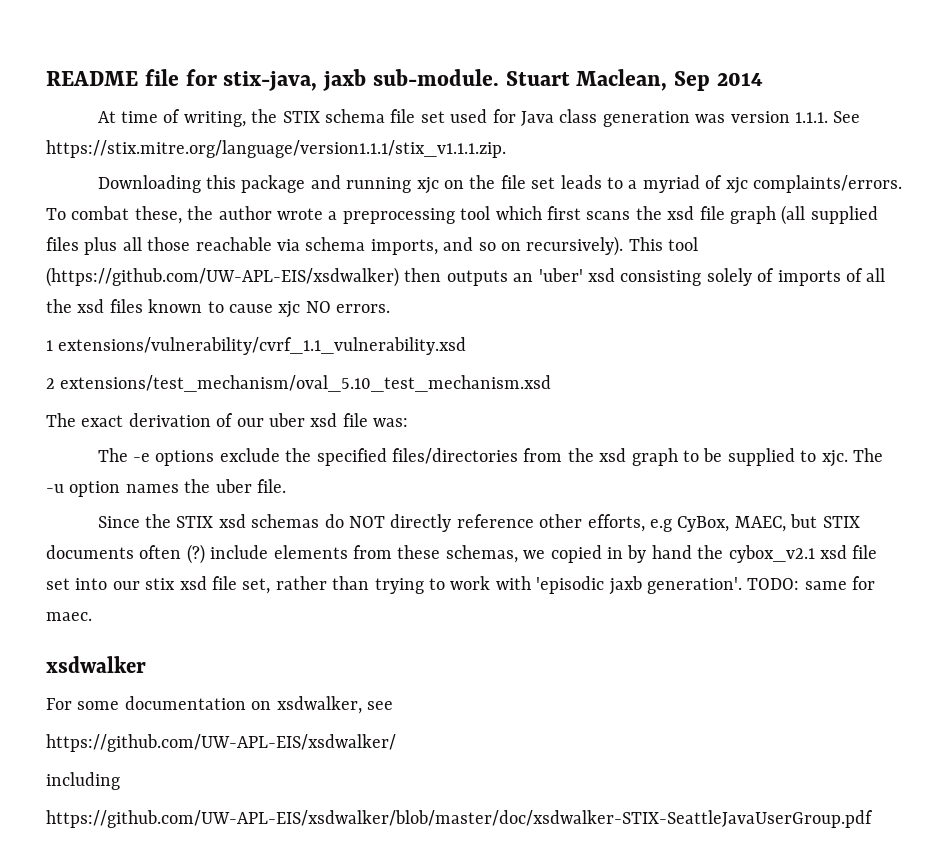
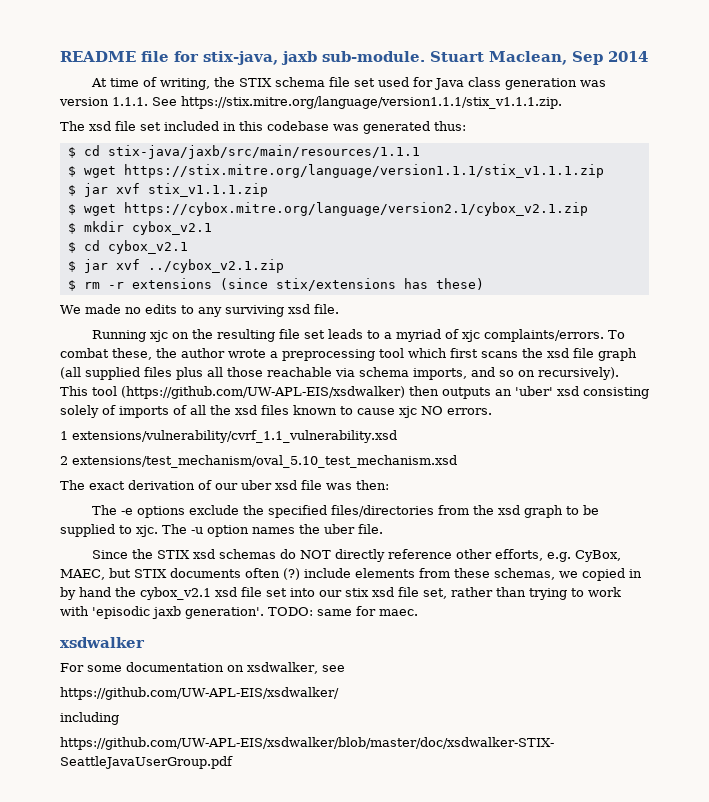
- Downloading this package and running xjc on the file set leads to a myriad of xjc complaints/errors.
+ The xsd file set included in this codebase was generated thus:
+ $ cd stix-java/jaxb/src/main/resources/1.1.1
+ $ wget https://stix.mitre.org/language/version1.1.1/stix_v1.1.1.zip
+ $ jar xvf stix_v1.1.1.zip
+ $ wget https://cybox.mitre.org/language/version2.1/cybox_v2.1.zip
+ $ mkdir cybox_v2.1
+ $ cd cybox_v2.1
+ $ jar xvf ../cybox_v2.1.zip
+ $ rm -r extensions (since stix/extensions has these)
+ We made no edits to any surviving xsd file.
+ Running xjc on the resulting file set leads to a myriad of xjc complaints/errors.
- The exact derivation of our uber xsd file was:
+ The exact derivation of our uber xsd file was then:
- Since the STIX xsd schemas do NOT directly reference other efforts, e.g CyBox, MAEC, but STIX documents often (?) include elements from these schemas, we copied in by hand the cybox_v2.1 xsd file set into our stix xsd file set, rather than trying to work with 'episodic jaxb generation'.
+ Since the STIX xsd schemas do NOT directly reference other efforts, e.g. CyBox, MAEC, but STIX documents often (?) include elements from these schemas, we copied in by hand the cybox_v2.1 xsd file set into our stix xsd file set, rather than trying to work with 'episodic jaxb generation'.

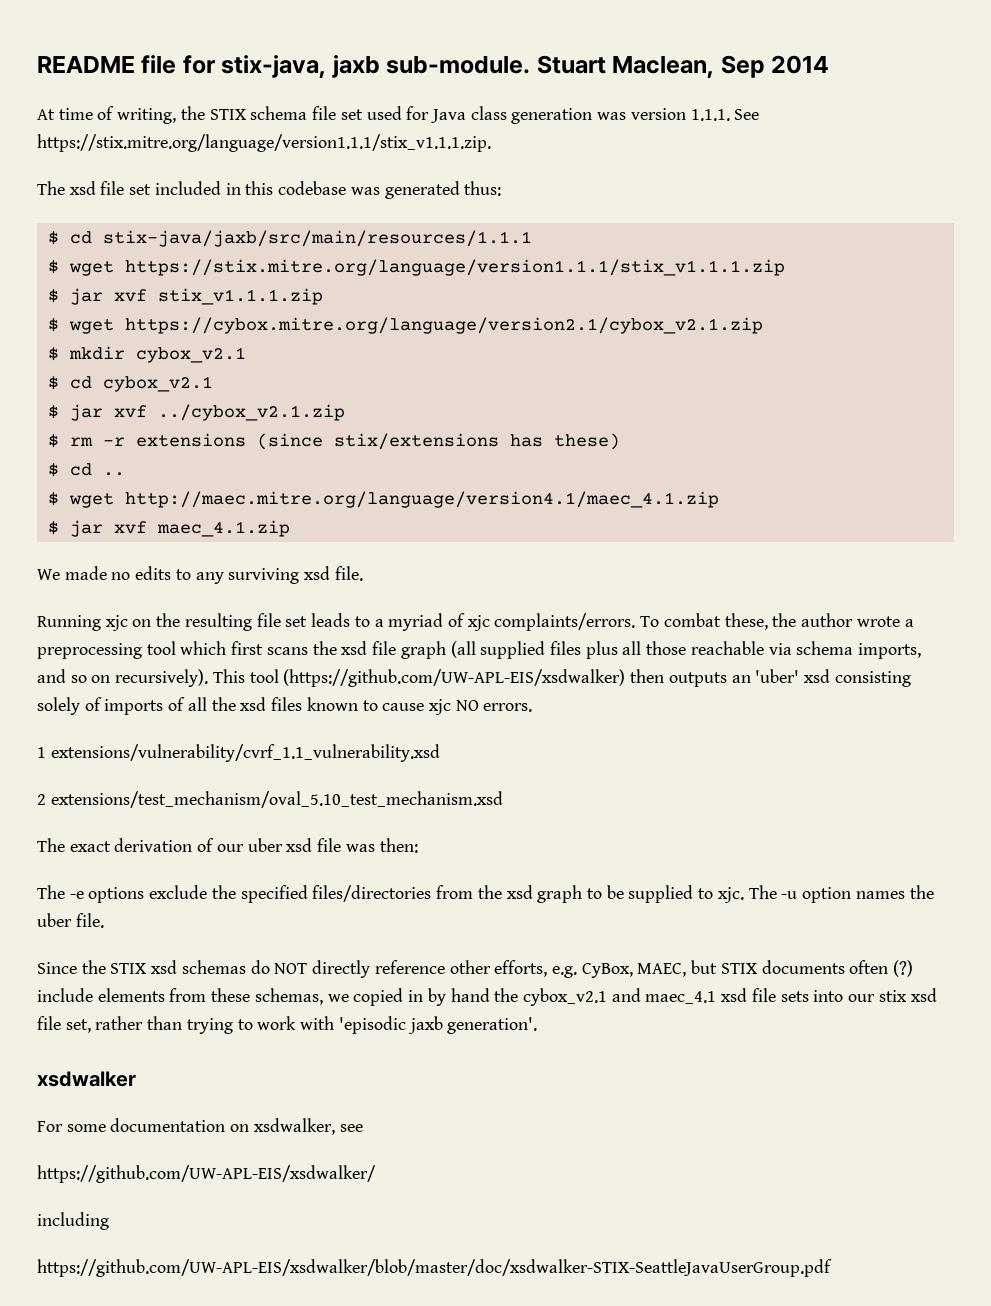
+ $ cd ..
+ $ wget http://maec.mitre.org/language/version4.1/maec_4.1.zip
+ $ jar xvf maec_4.1.zip
- Since the STIX xsd schemas do NOT directly reference other efforts, e.g. CyBox, MAEC, but STIX documents often (?) include elements from these schemas, we copied in by hand the cybox_v2.1 xsd file set into our stix xsd file set, rather than trying to work with 'episodic jaxb generation'. TODO: same for maec.
+ Since the STIX xsd schemas do NOT directly reference other efforts, e.g. CyBox, MAEC, but STIX documents often (?) include elements from these schemas, we copied in by hand the cybox_v2.1 and maec_4.1 xsd file sets into our stix xsd file set, rather than trying to work with 'episodic jaxb generation'.

